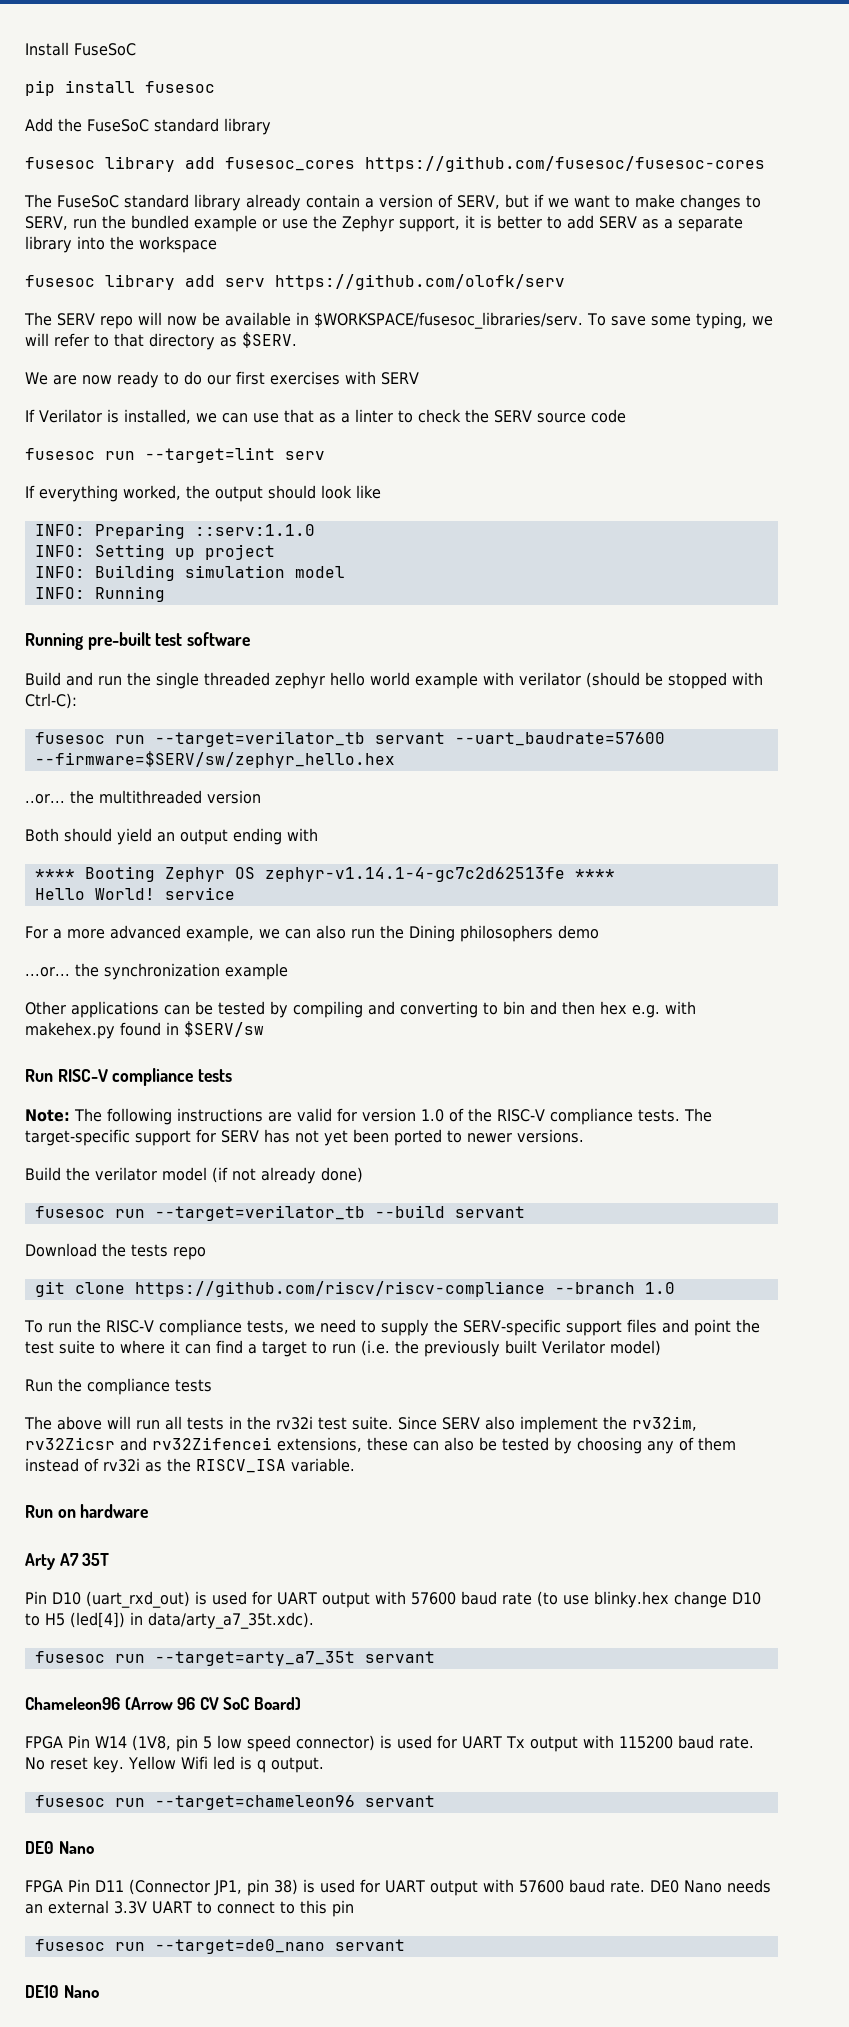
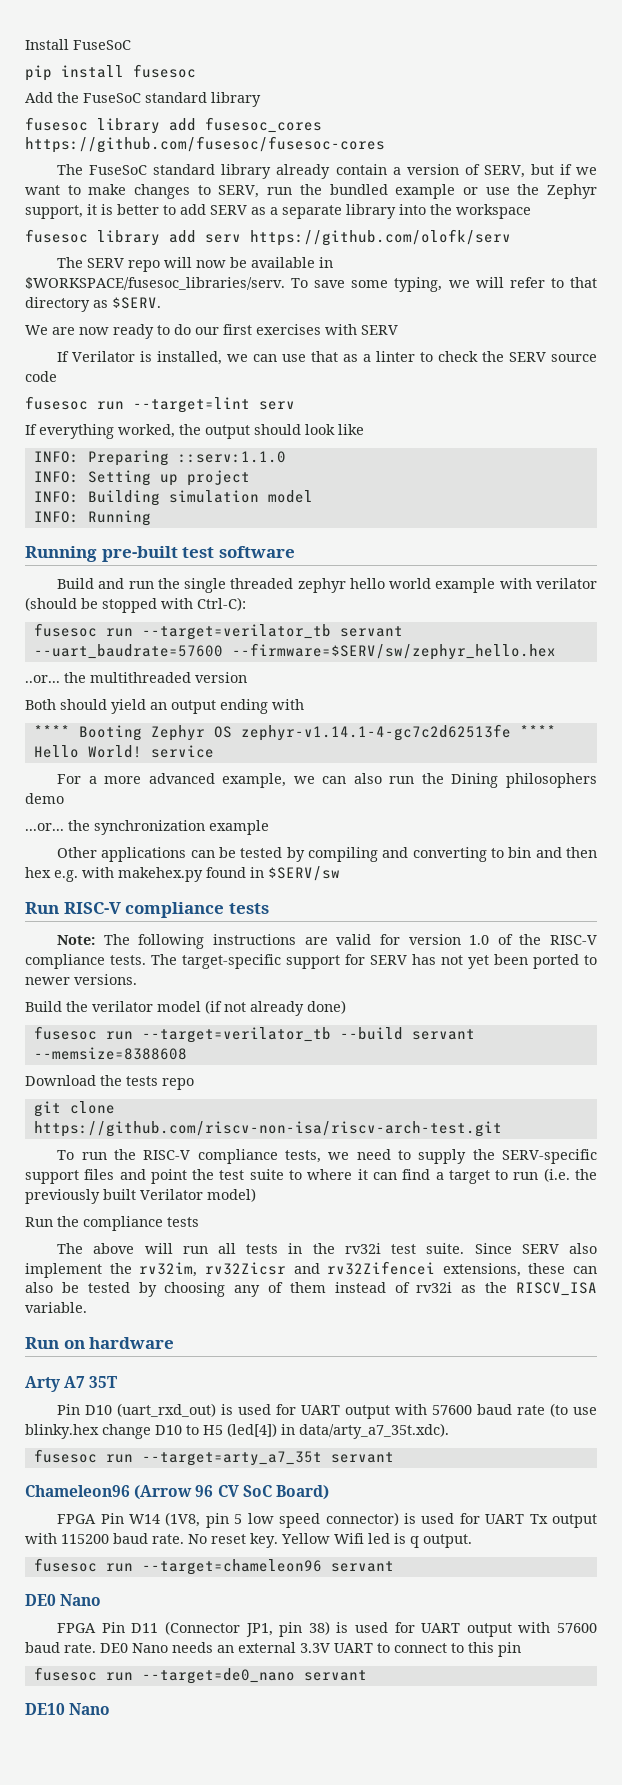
- fusesoc run --target=verilator_tb --build servant
+ fusesoc run --target=verilator_tb --build servant --memsize=8388608
- git clone https://github.com/riscv/riscv-compliance --branch 1.0
+ git clone https://github.com/riscv-non-isa/riscv-arch-test.git

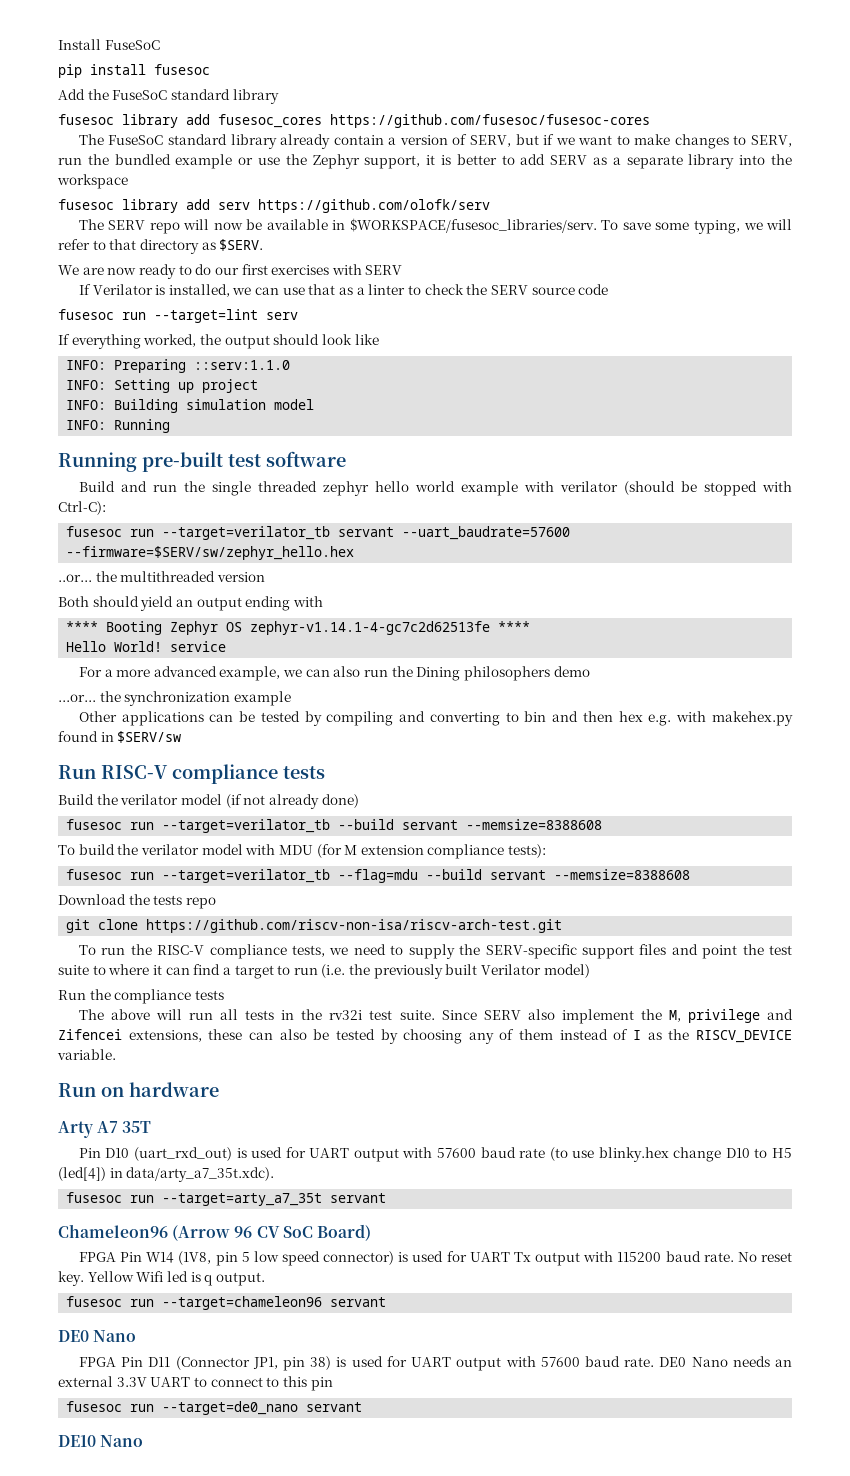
- Note: The following instructions are valid for version 1.0 of the RISC-V compliance tests. The target-specific support for SERV has not yet been ported to newer versions.
+ To build the verilator model with MDU (for M extension compliance tests):
+ fusesoc run --target=verilator_tb --flag=mdu --build servant --memsize=8388608
- Since SERV also implement the rv32im, rv32Zicsr and rv32Zifencei extensions, these can also be tested by choosing any of them instead of rv32i as the RISCV_ISA variable.
+ Since SERV also implement the M, privilege and Zifencei extensions, these can also be tested by choosing any of them instead of I as the RISCV_DEVICE variable.

